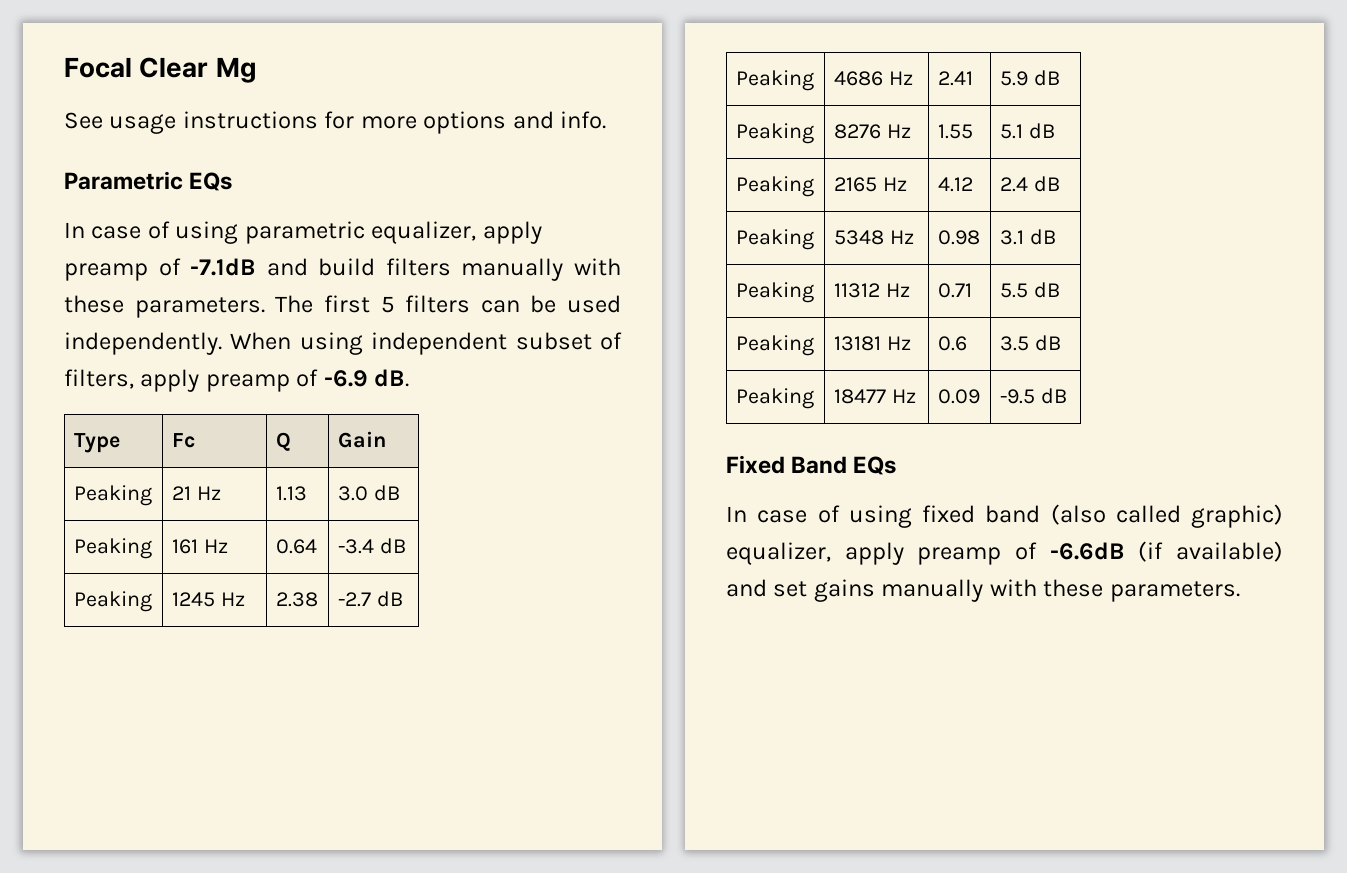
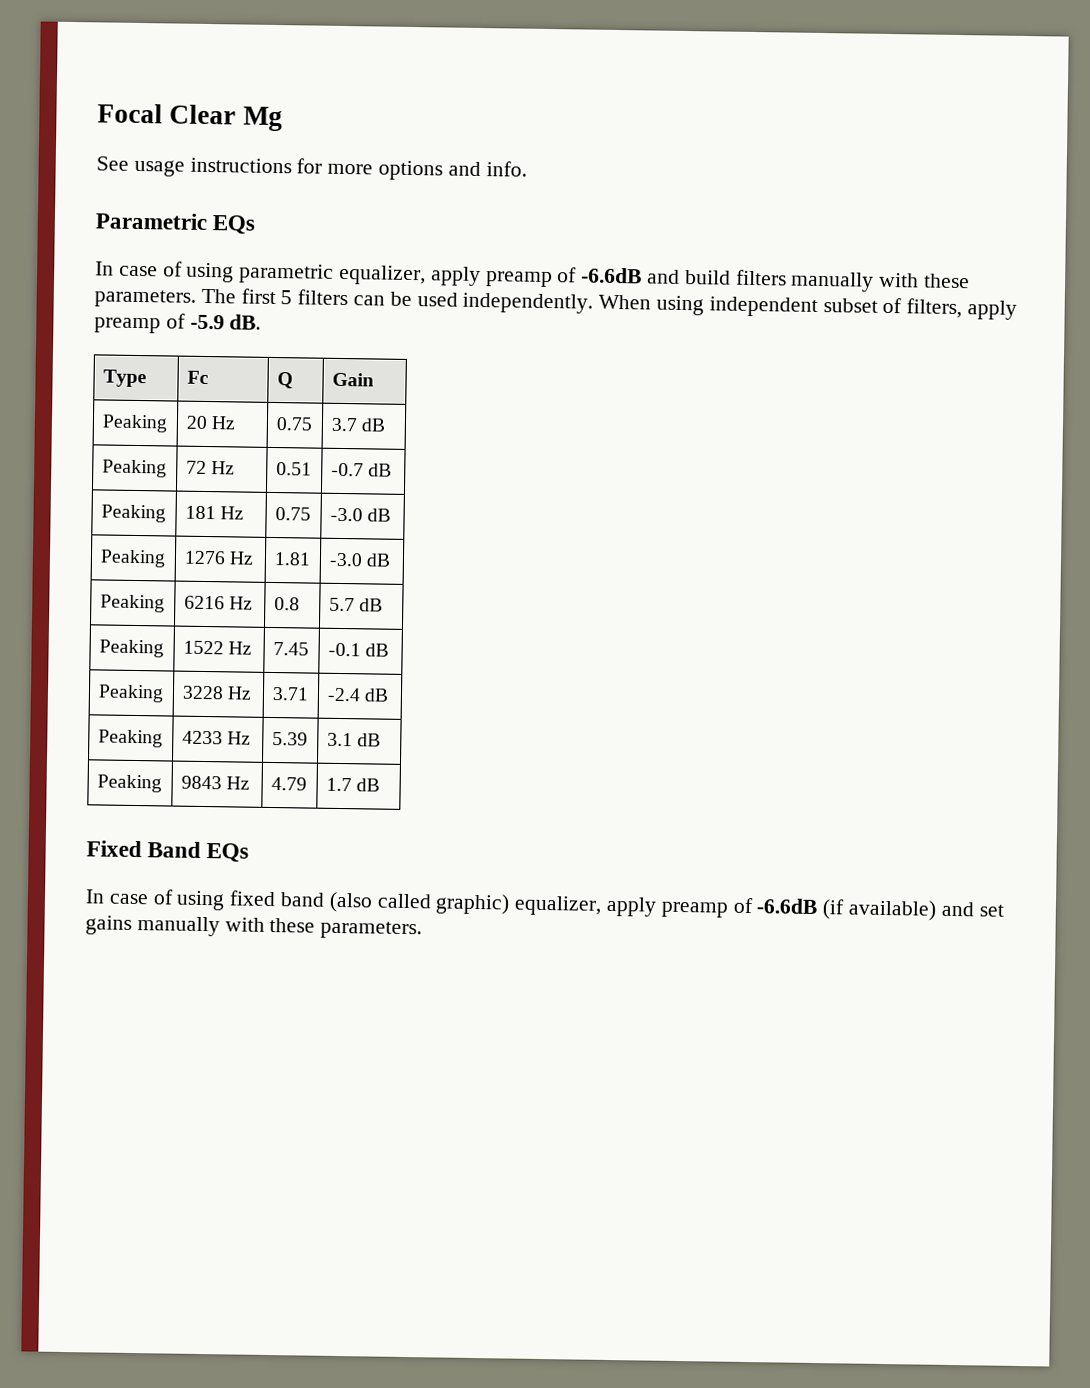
- In case of using parametric equalizer, apply preamp of -7.1dB and build filters manually with these parameters.
+ In case of using parametric equalizer, apply preamp of -6.6dB and build filters manually with these parameters.
- When using independent subset of filters, apply preamp of -6.9 dB.
+ When using independent subset of filters, apply preamp of -5.9 dB.
- Peaking | 21 Hz | 1.13 | 3.0 dB
- Peaking | 161 Hz | 0.64 | -3.4 dB
- Peaking | 1245 Hz | 2.38 | -2.7 dB
- Peaking | 4686 Hz | 2.41 | 5.9 dB
- Peaking | 8276 Hz | 1.55 | 5.1 dB
- Peaking | 2165 Hz | 4.12 | 2.4 dB
- Peaking | 5348 Hz | 0.98 | 3.1 dB
+ Peaking | 20 Hz | 0.75 | 3.7 dB
+ Peaking | 72 Hz | 0.51 | -0.7 dB
+ Peaking | 181 Hz | 0.75 | -3.0 dB
+ Peaking | 1276 Hz | 1.81 | -3.0 dB
+ Peaking | 6216 Hz | 0.8 | 5.7 dB
+ Peaking | 1522 Hz | 7.45 | -0.1 dB
+ Peaking | 3228 Hz | 3.71 | -2.4 dB
+ Peaking | 4233 Hz | 5.39 | 3.1 dB
- Peaking | 11312 Hz | 0.71 | 5.5 dB
- Peaking | 13181 Hz | 0.6 | 3.5 dB
- Peaking | 18477 Hz | 0.09 | -9.5 dB
+ Peaking | 9843 Hz | 4.79 | 1.7 dB

